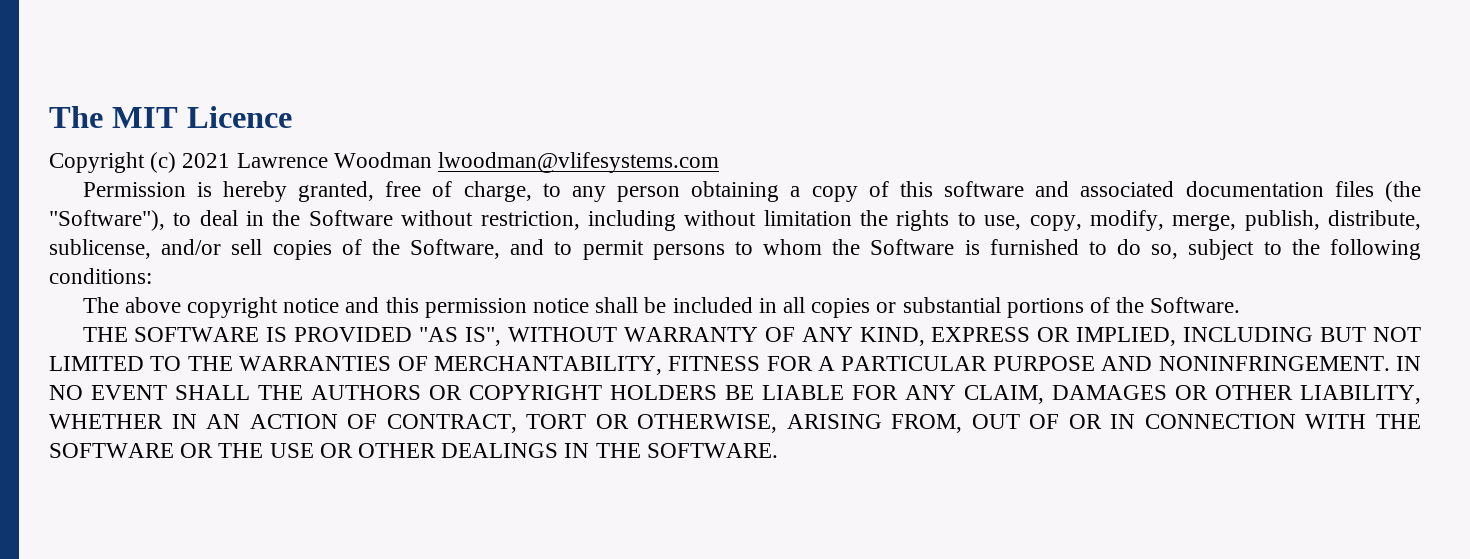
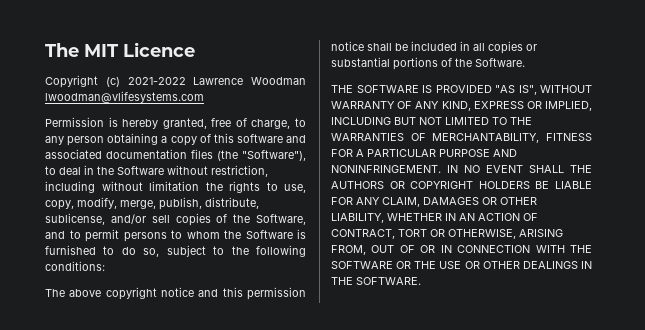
- Copyright (c) 2021 Lawrence Woodman lwoodman@vlifesystems.com
+ Copyright (c) 2021-2022 Lawrence Woodman lwoodman@vlifesystems.com

